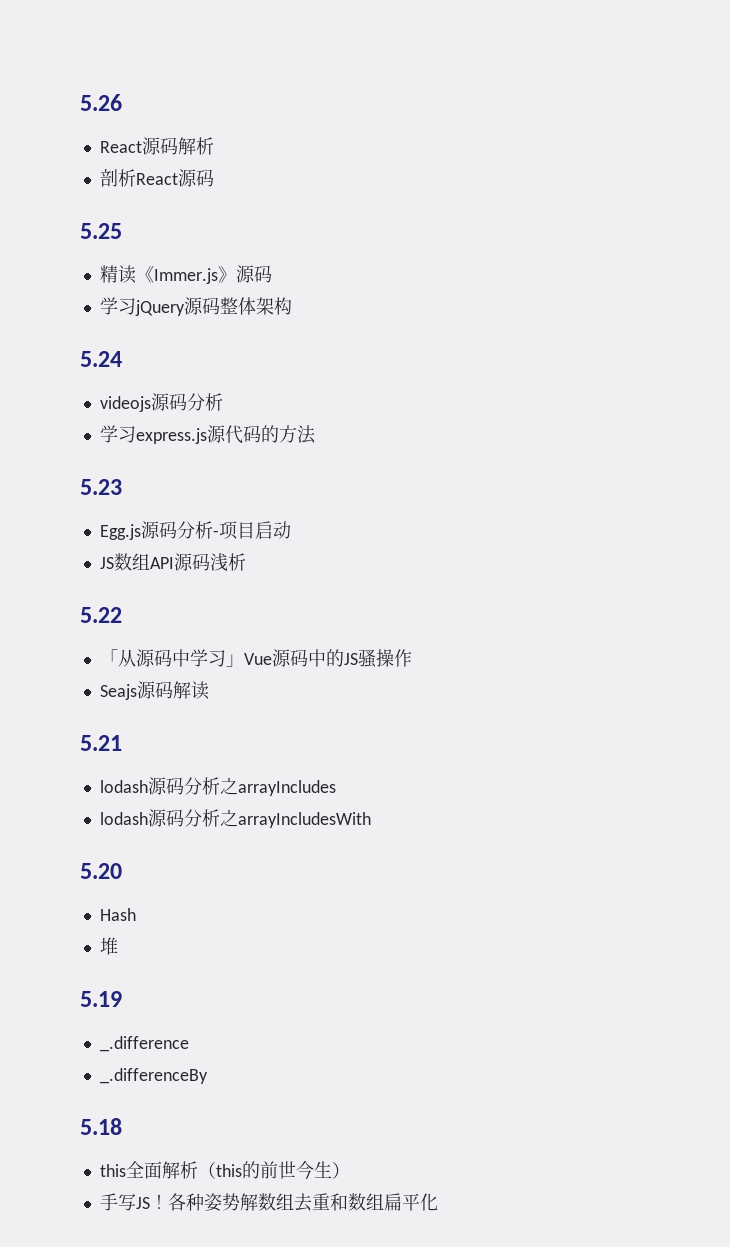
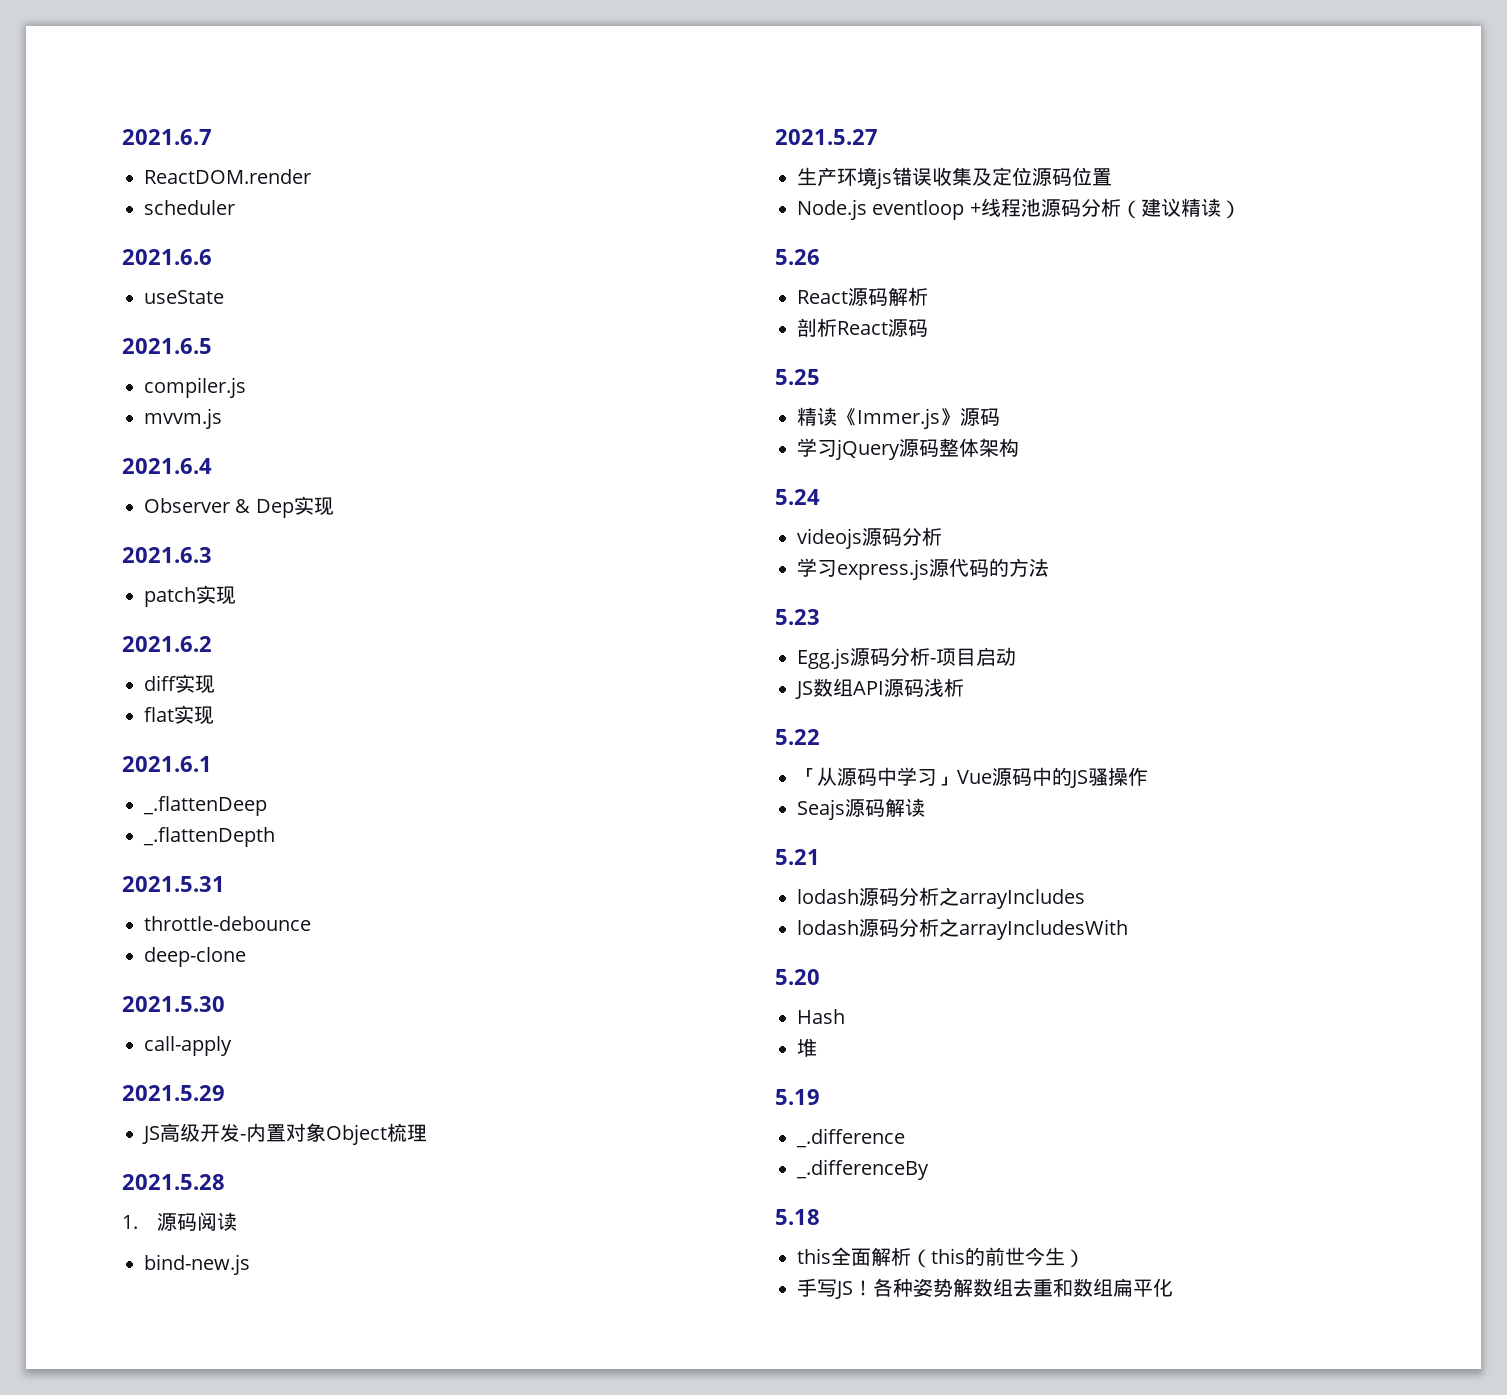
+ 2021.6.7
+ ReactDOM.render
+ scheduler
+ 2021.6.6
+ useState
+ 2021.6.5
+ compiler.js
+ mvvm.js
+ 2021.6.4
+ Observer & Dep实现
+ 2021.6.3
+ patch实现
+ 2021.6.2
+ diff实现
+ flat实现
+ 2021.6.1
+ _.flattenDeep
+ _.flattenDepth
+ 2021.5.31
+ throttle-debounce
+ deep-clone
+ 2021.5.30
+ call-apply
+ 2021.5.29
+ JS高级开发-内置对象Object梳理
+ 2021.5.28
+ 1.源码阅读
+ bind-new.js
+ 2021.5.27
+ 生产环境js错误收集及定位源码位置
+ Node.js eventloop +线程池源码分析（建议精读）

